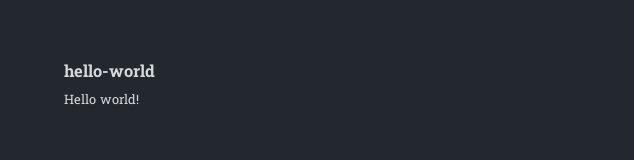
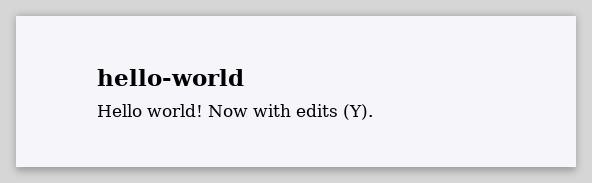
+ Now with edits (Y).

